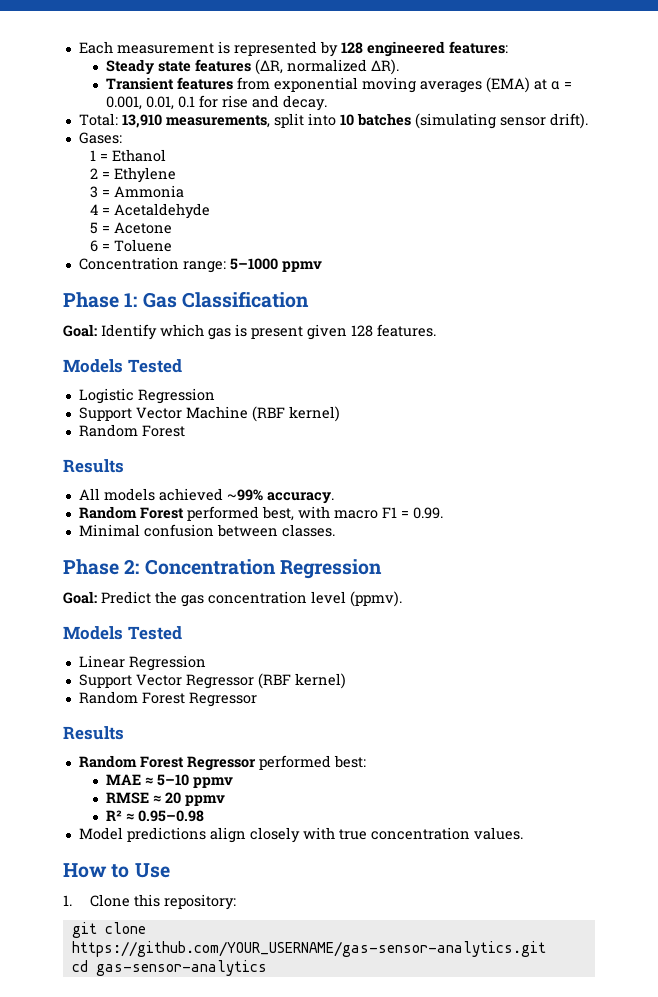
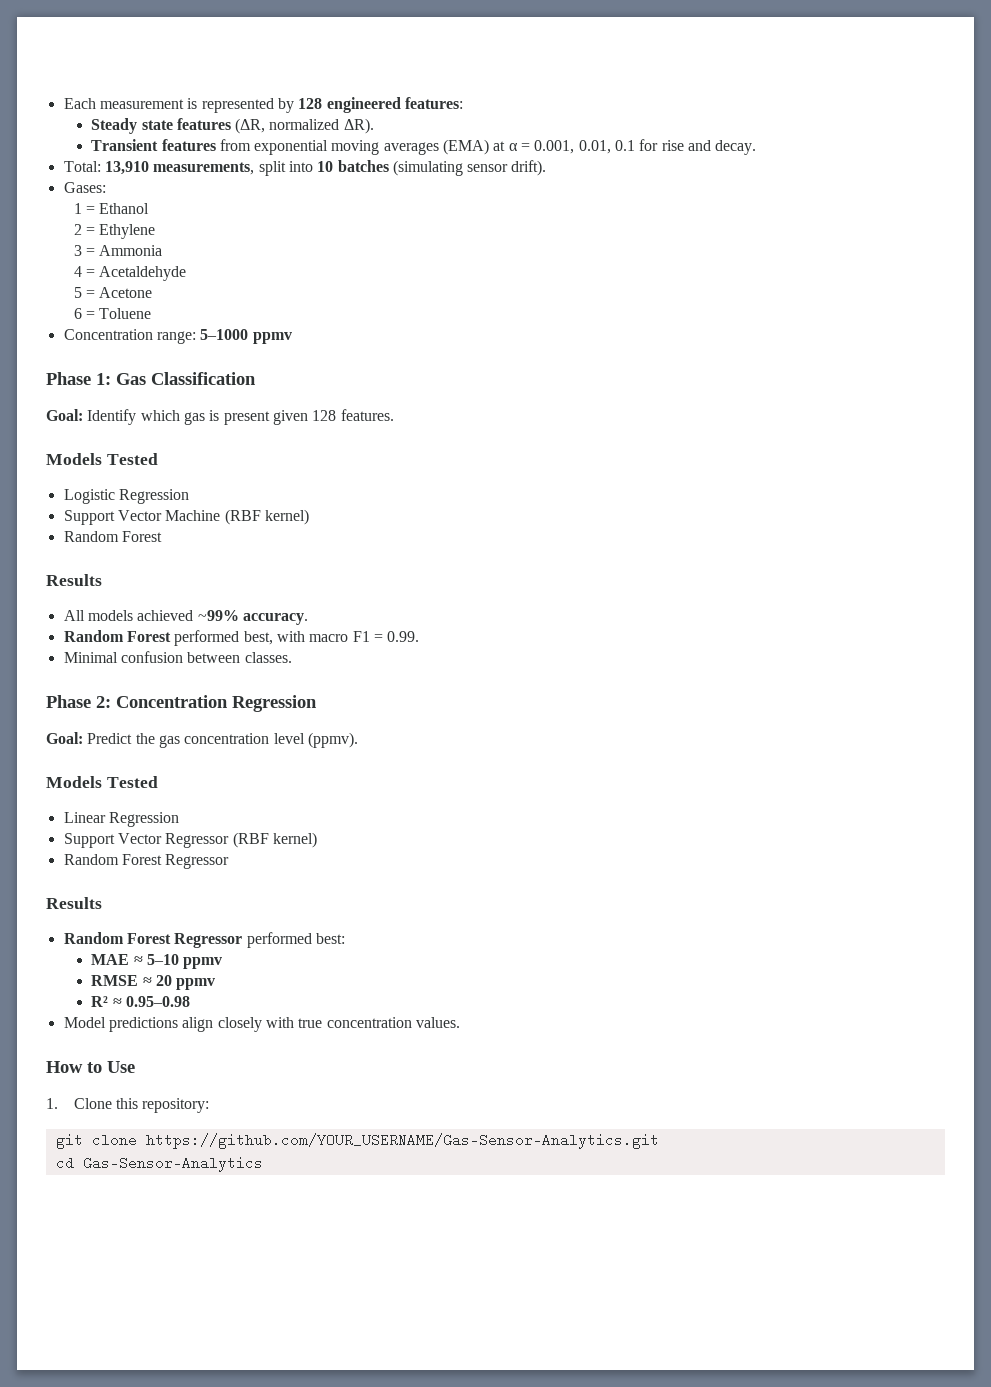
- git clone https://github.com/YOUR_USERNAME/gas-sensor-analytics.git
+ git clone https://github.com/YOUR_USERNAME/Gas-Sensor-Analytics.git
- cd gas-sensor-analytics
+ cd Gas-Sensor-Analytics

